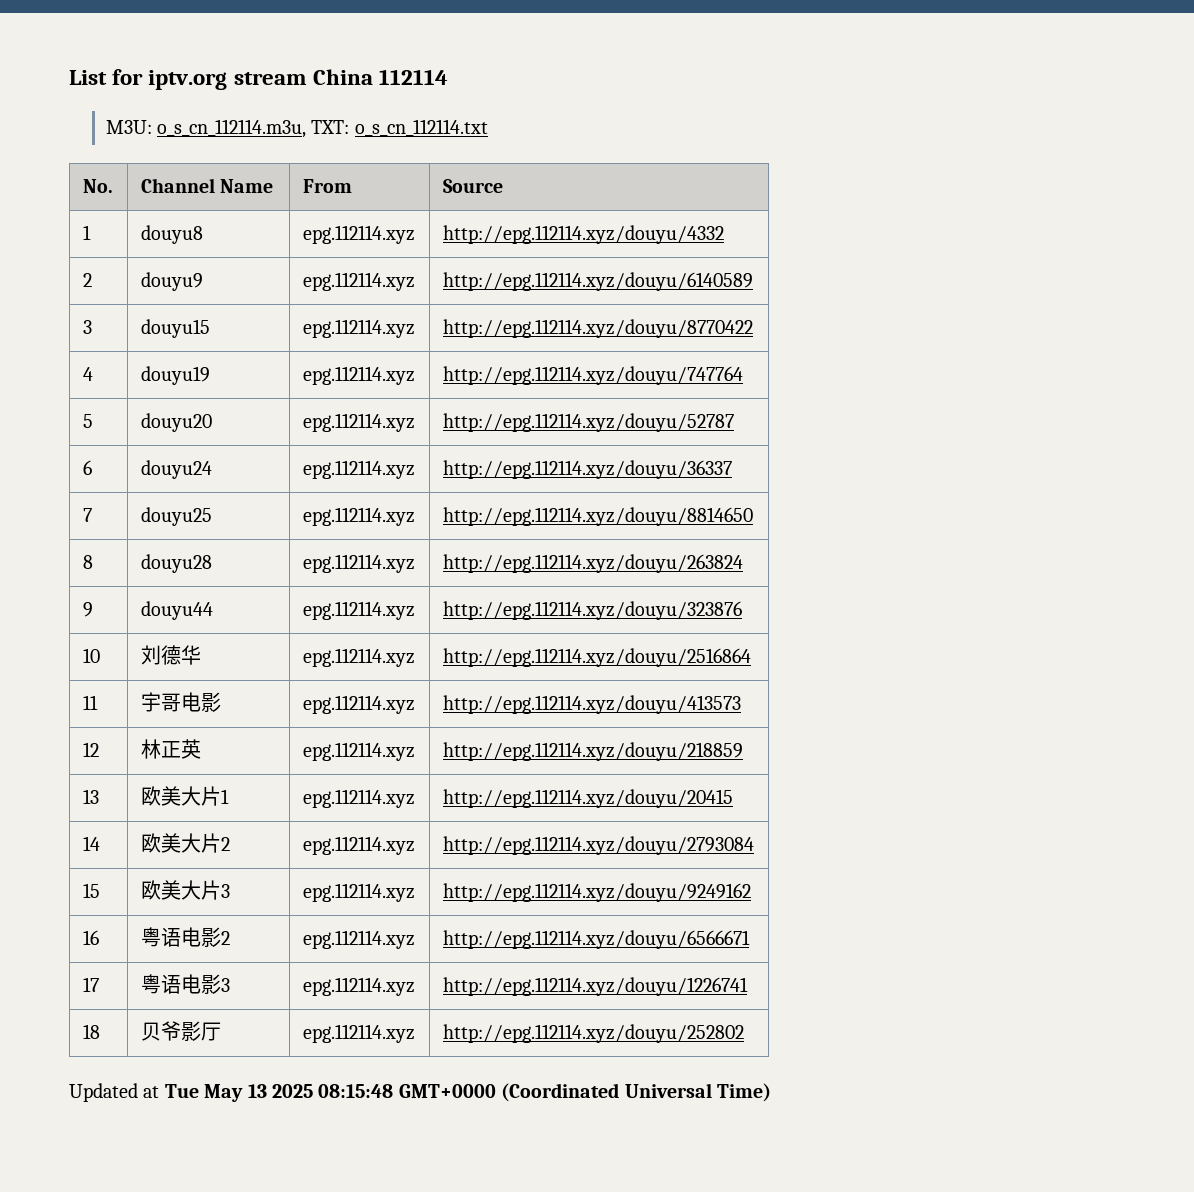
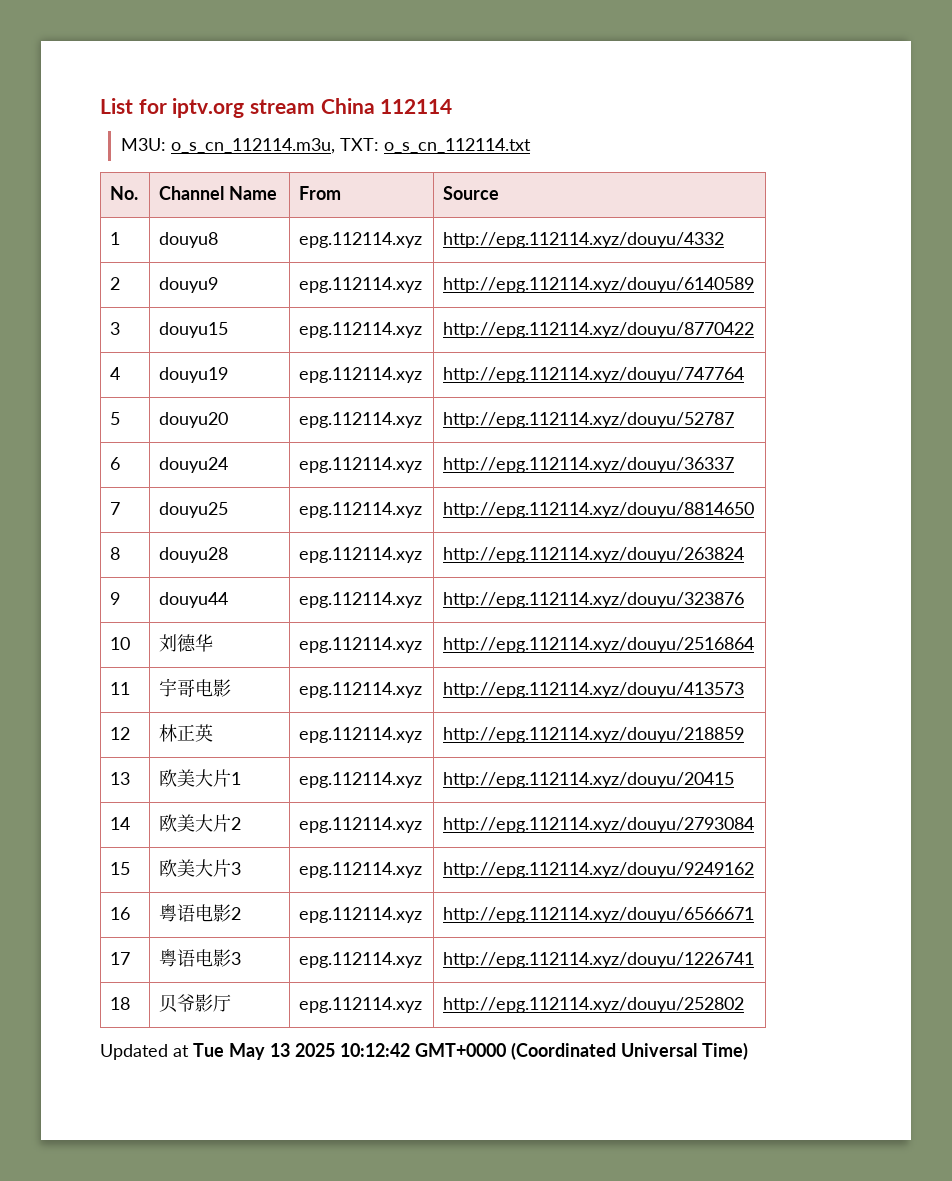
- Updated at Tue May 13 2025 08:15:48 GMT+0000 (Coordinated Universal Time)
+ Updated at Tue May 13 2025 10:12:42 GMT+0000 (Coordinated Universal Time)

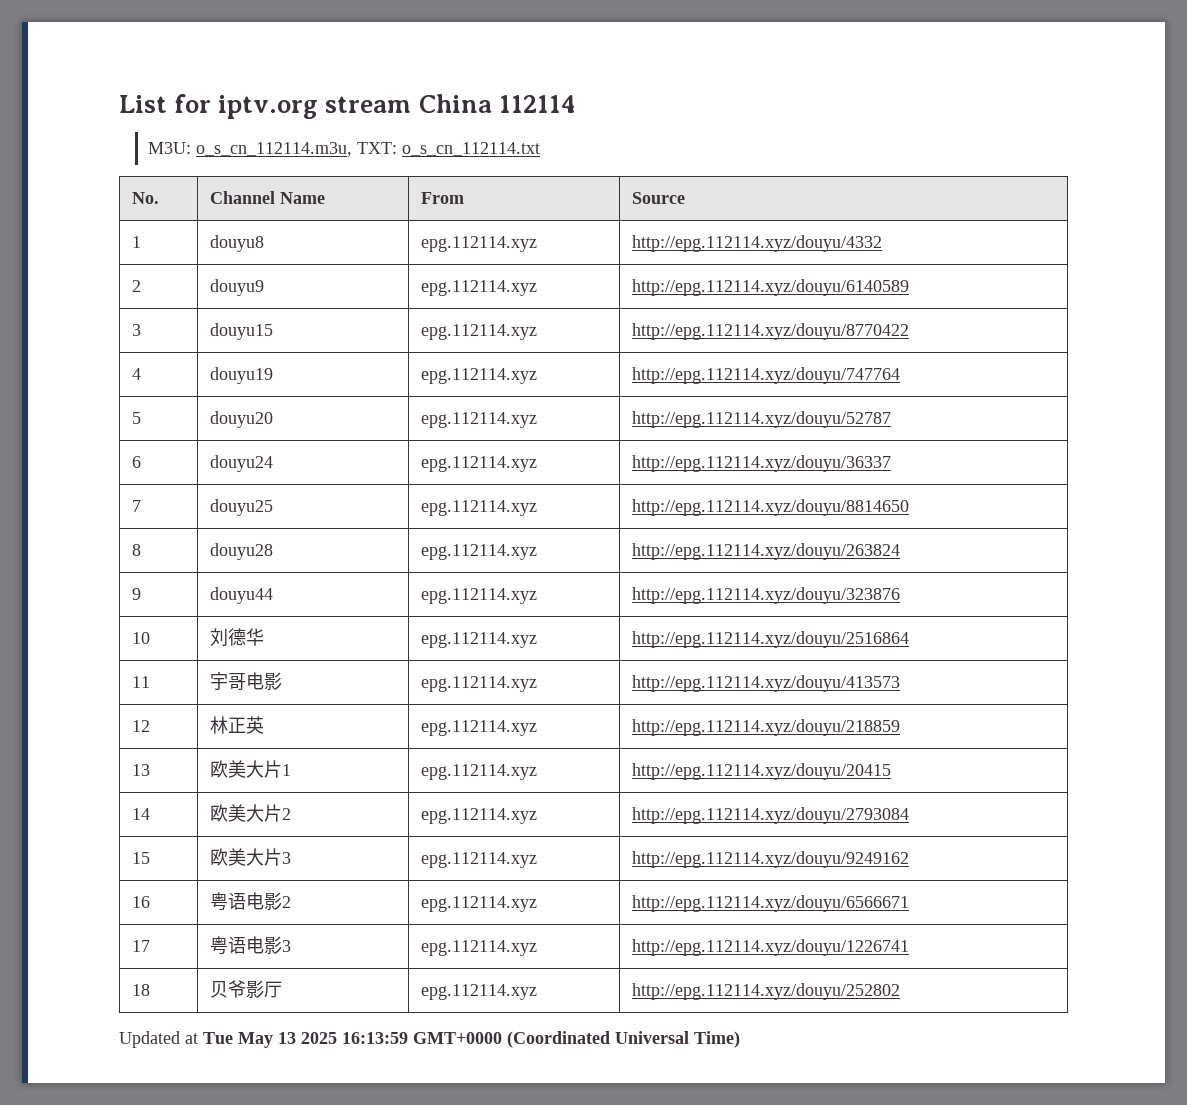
- Updated at Tue May 13 2025 10:12:42 GMT+0000 (Coordinated Universal Time)
+ Updated at Tue May 13 2025 16:13:59 GMT+0000 (Coordinated Universal Time)

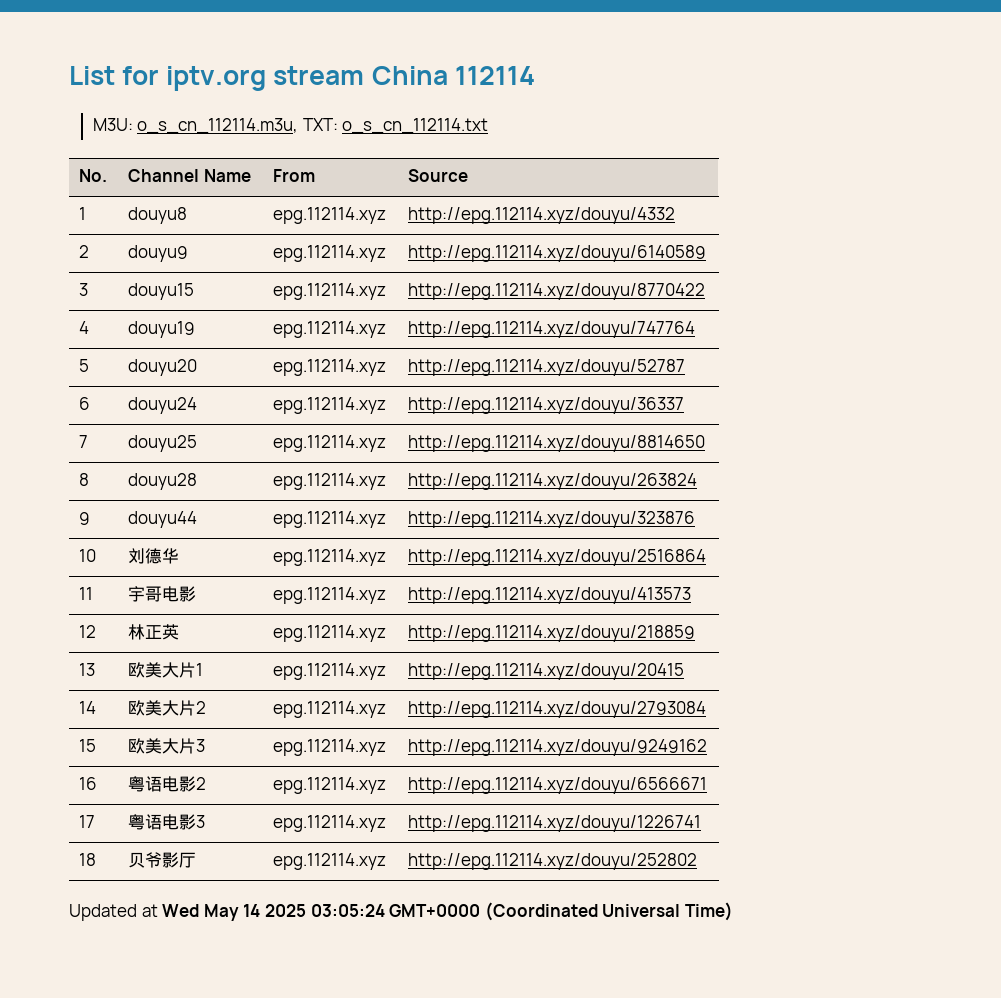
- Updated at Tue May 13 2025 16:13:59 GMT+0000 (Coordinated Universal Time)
+ Updated at Wed May 14 2025 03:05:24 GMT+0000 (Coordinated Universal Time)

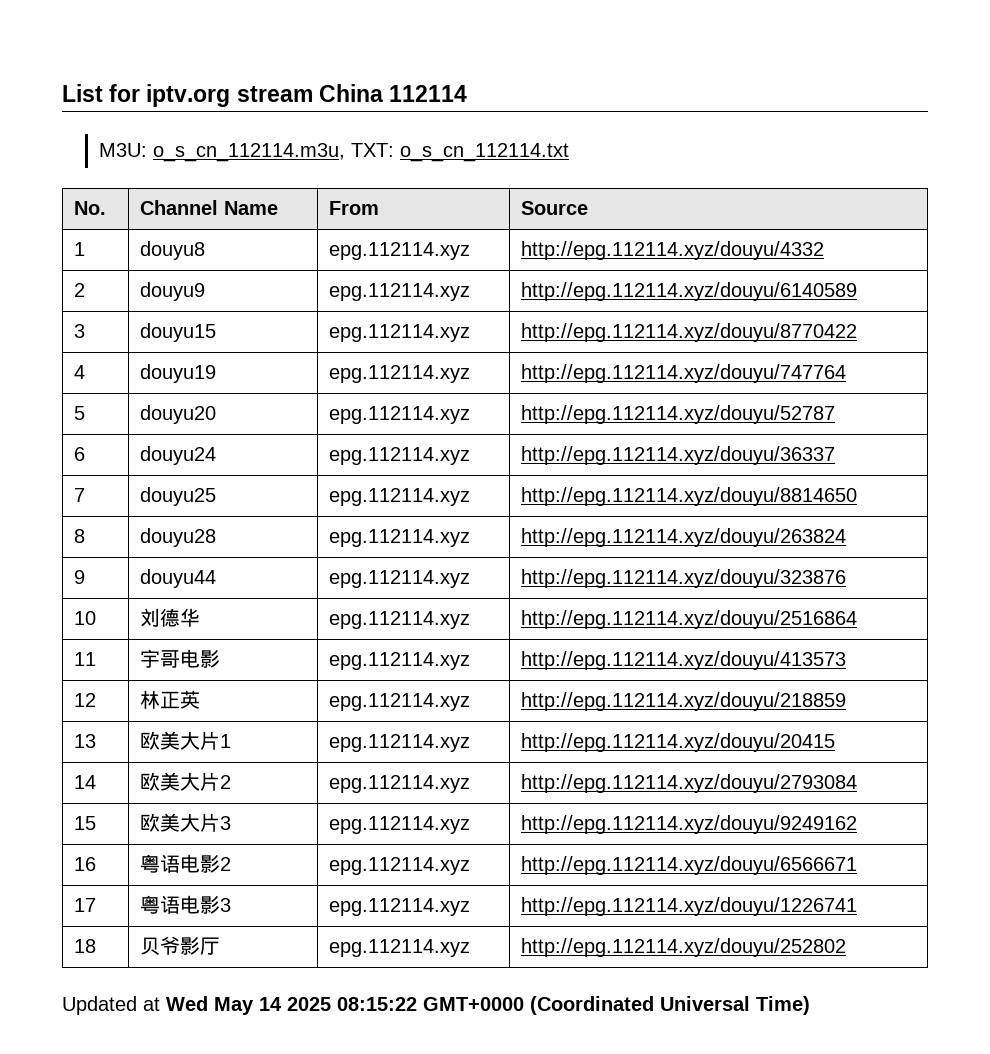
- Updated at Wed May 14 2025 03:05:24 GMT+0000 (Coordinated Universal Time)
+ Updated at Wed May 14 2025 08:15:22 GMT+0000 (Coordinated Universal Time)

